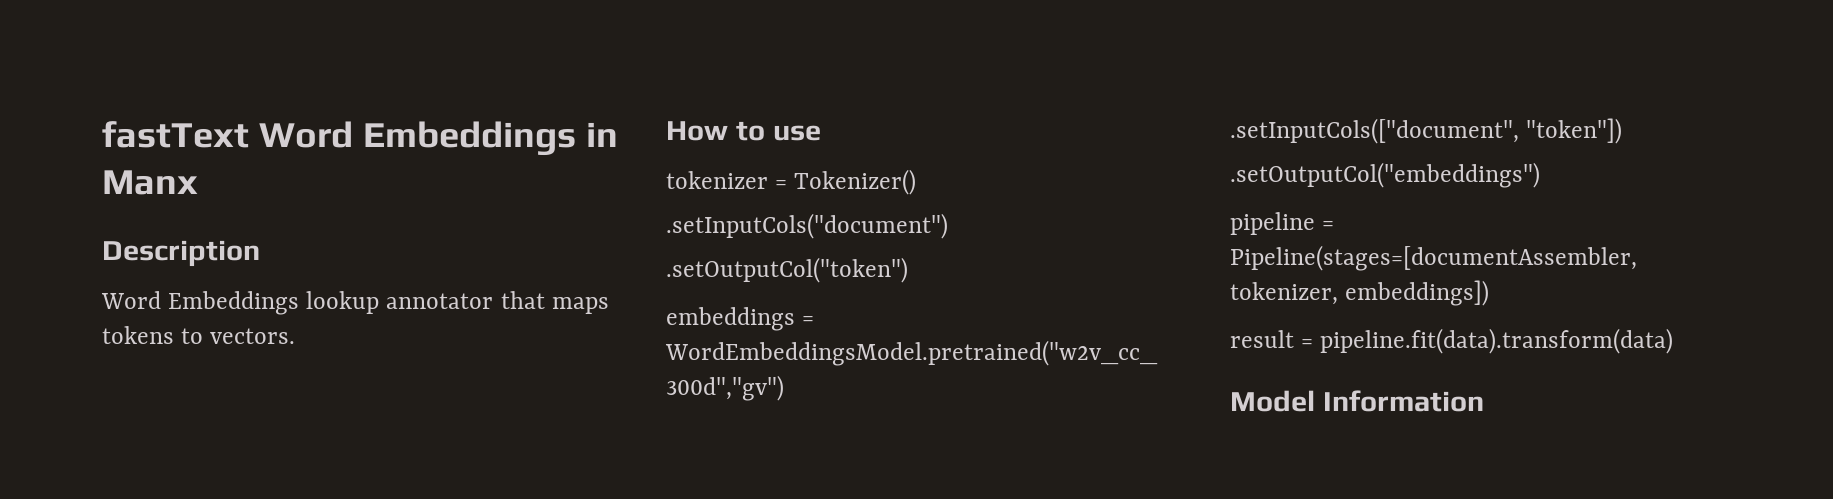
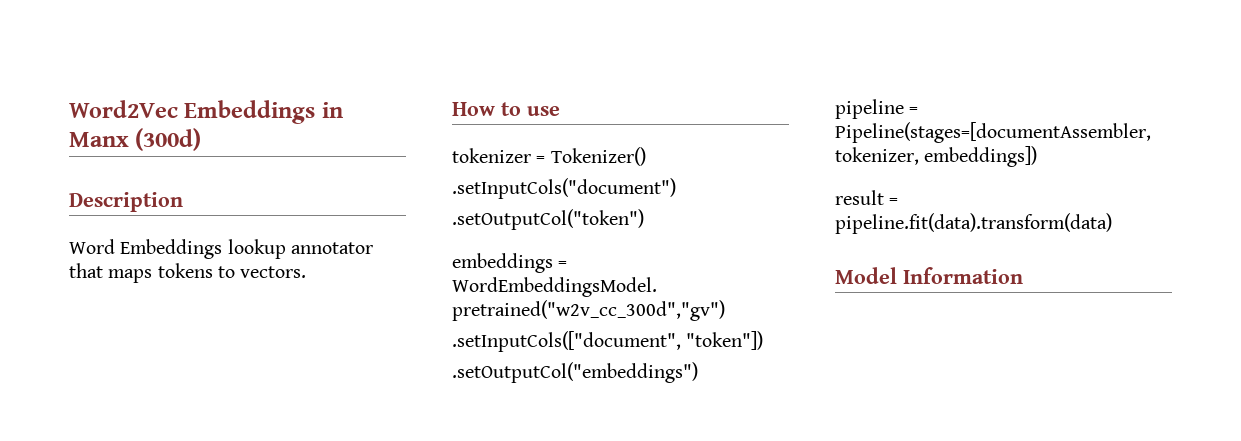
- fastText Word Embeddings in Manx
+ Word2Vec Embeddings in Manx (300d)

